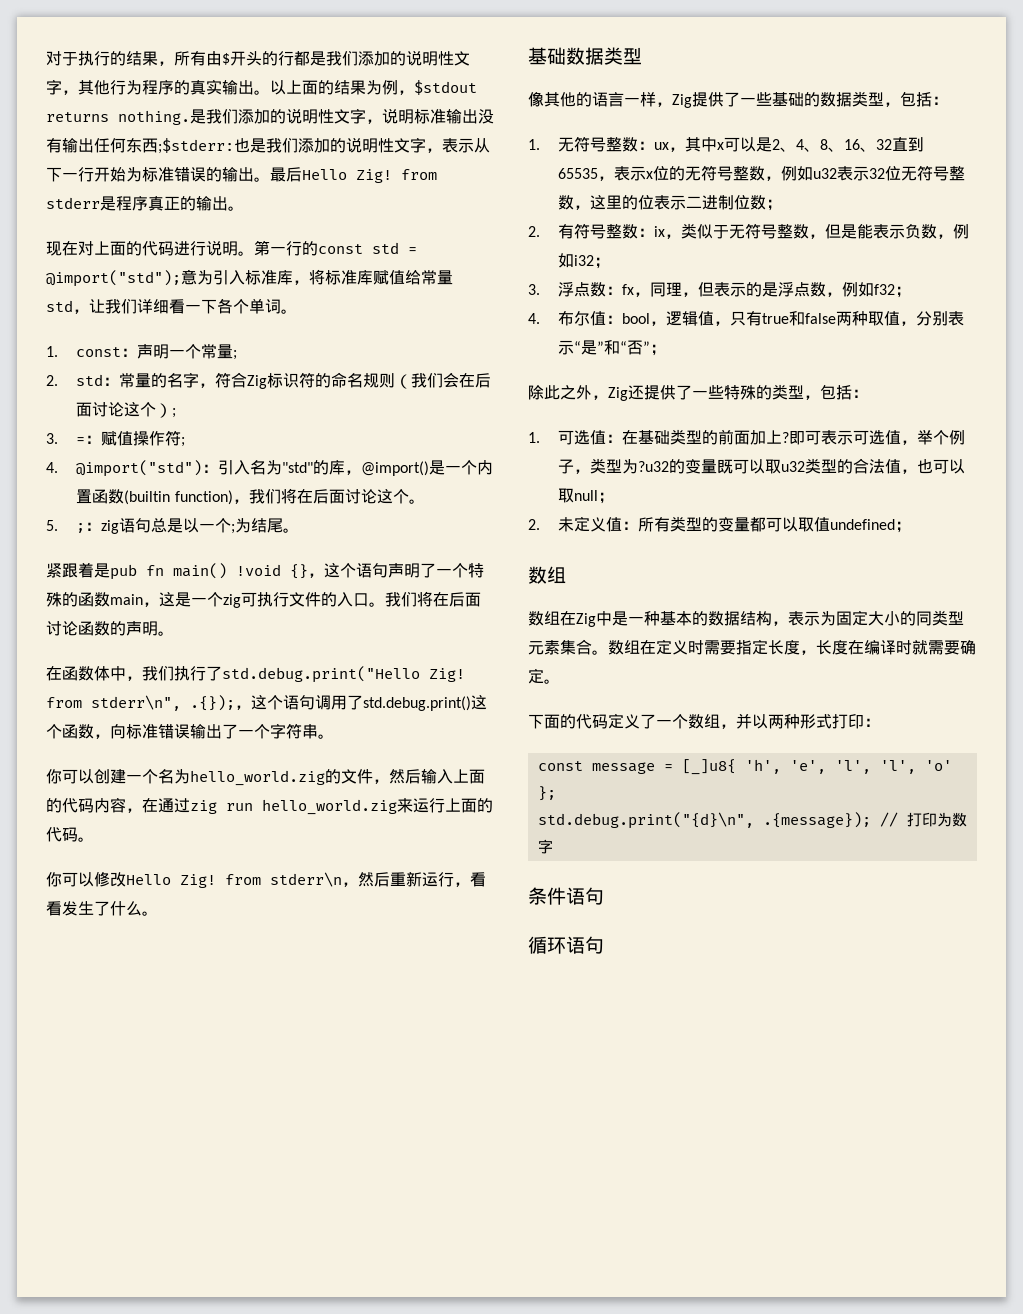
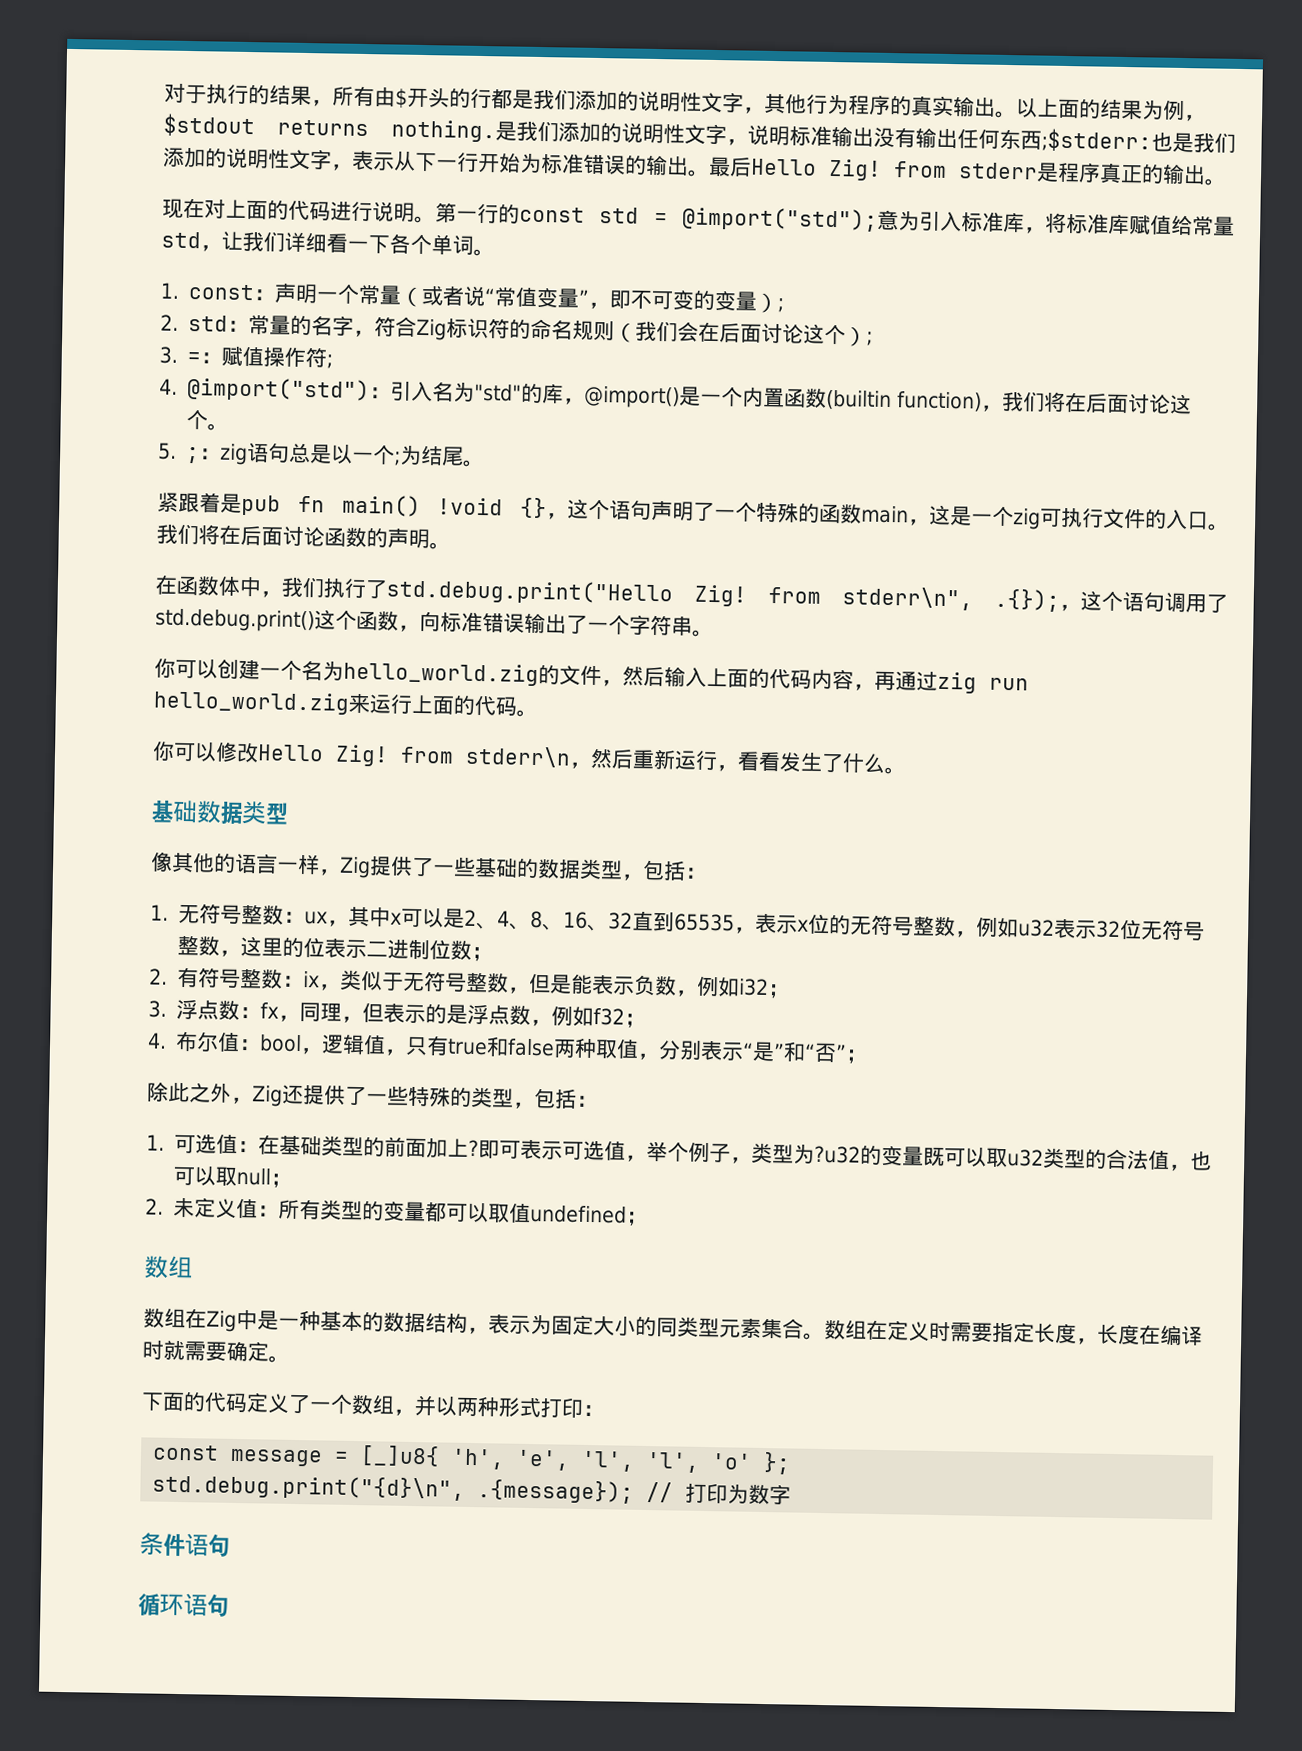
- 1. const：声明一个常量;
+ 1. const：声明一个常量（或者说“常值变量”，即不可变的变量）;
- 你可以创建一个名为hello_world.zig的文件，然后输入上面的代码内容，在通过zig run hello_world.zig来运行上面的代码。
+ 你可以创建一个名为hello_world.zig的文件，然后输入上面的代码内容，再通过zig run hello_world.zig来运行上面的代码。

